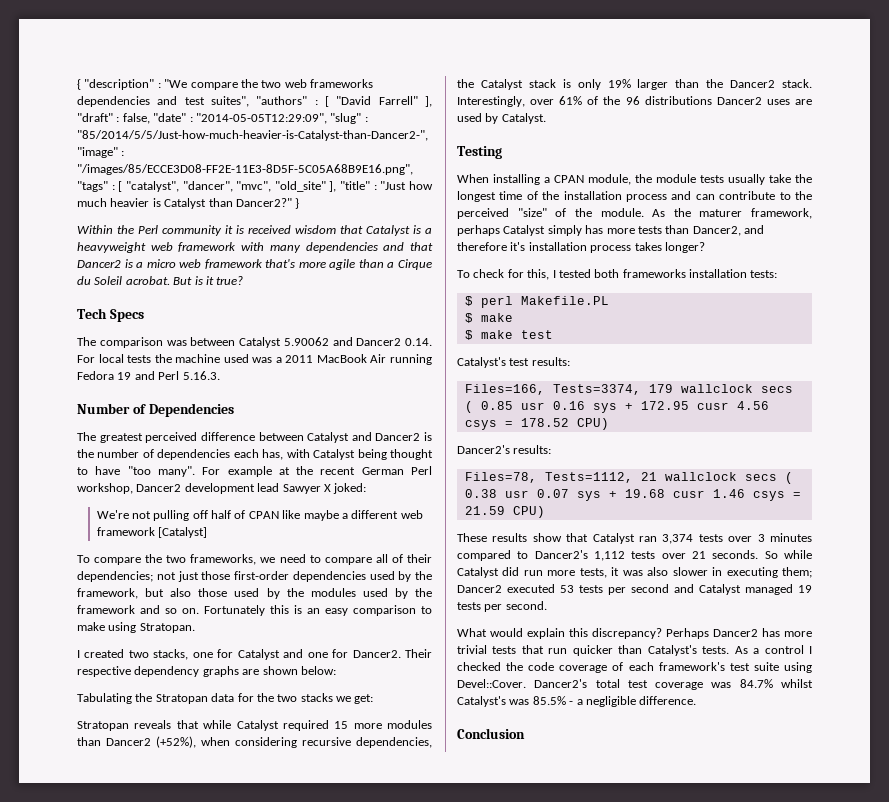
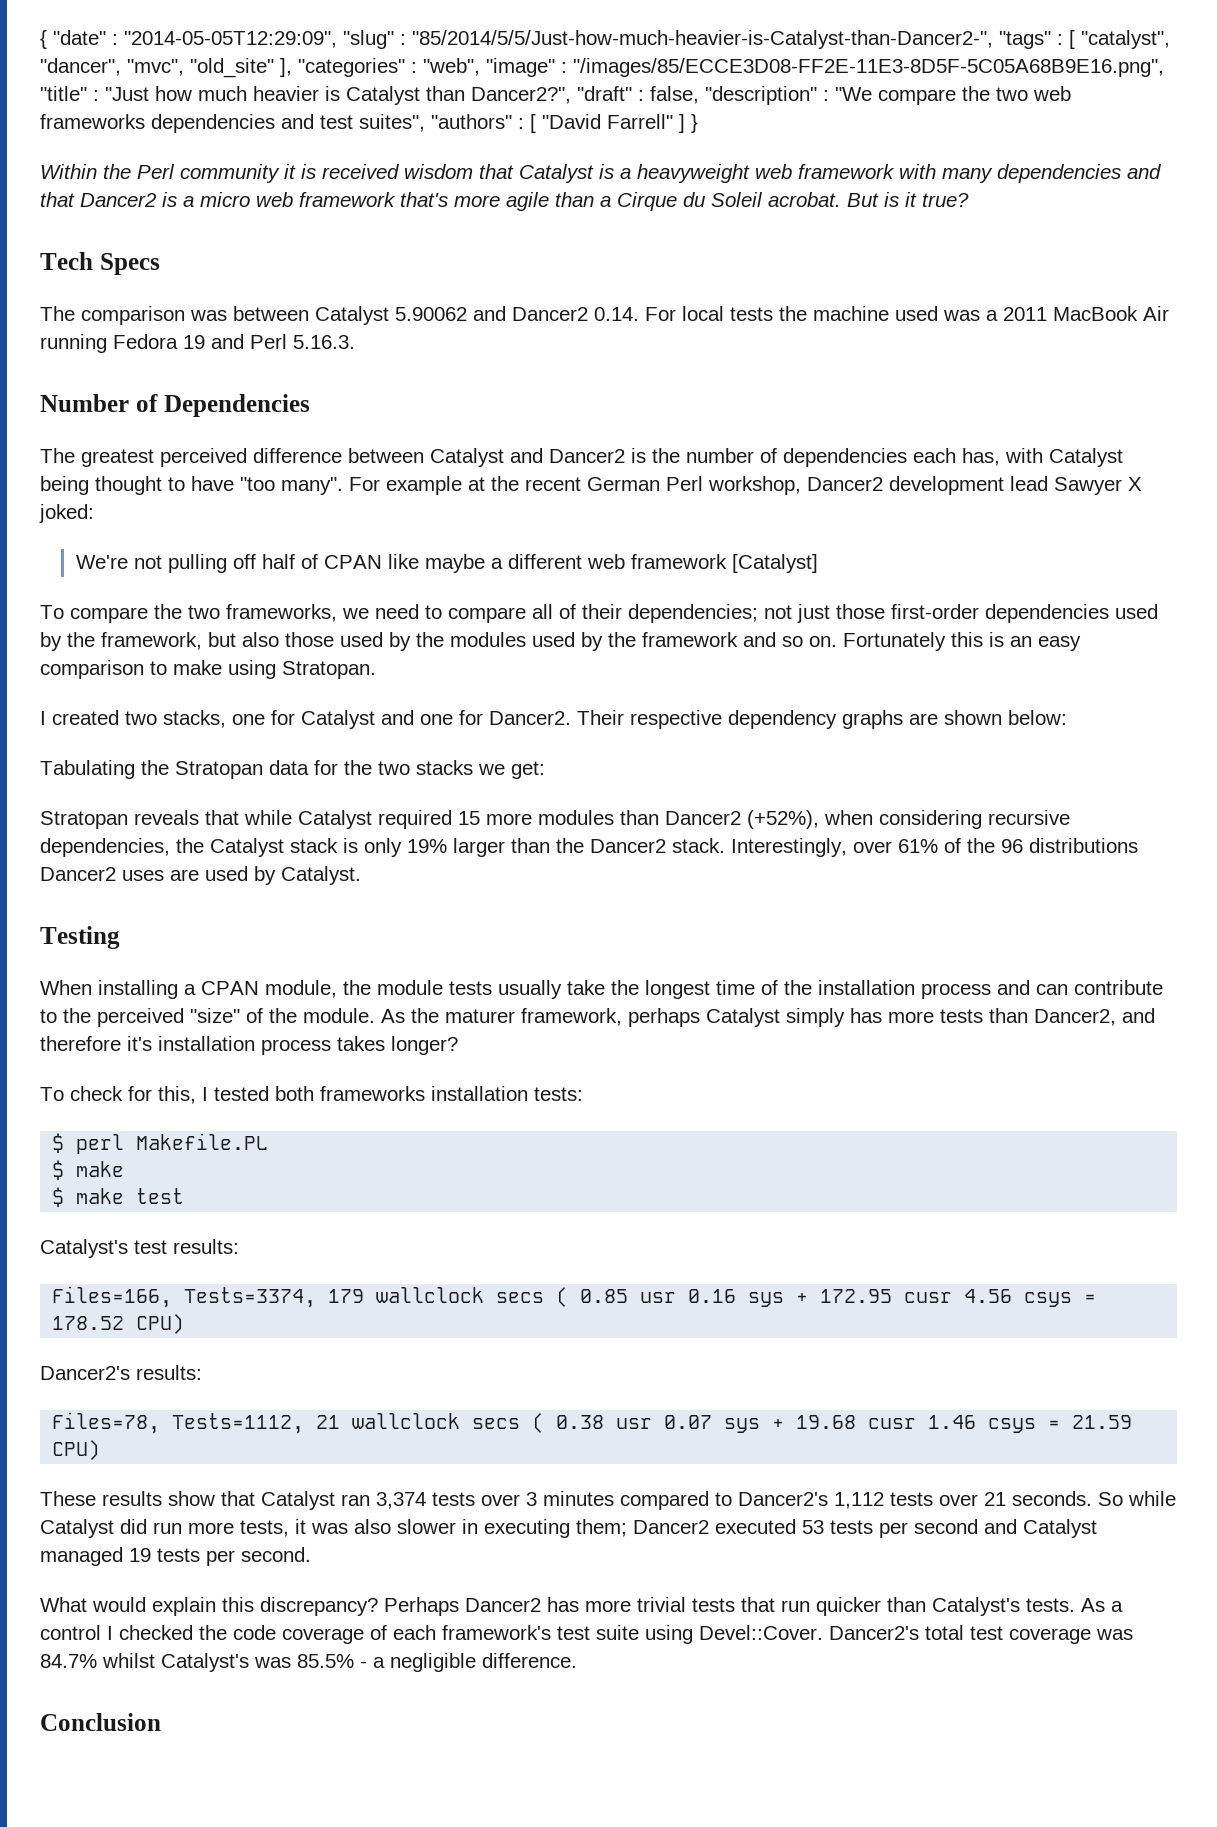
- { "description" : "We compare the two web frameworks dependencies and test suites", "authors" : [ "David Farrell" ], "draft" : false, "date" : "2014-05-05T12:29:09", "slug" : "85/2014/5/5/Just-how-much-heavier-is-Catalyst-than-Dancer2-", "image" : "/images/85/ECCE3D08-FF2E-11E3-8D5F-5C05A68B9E16.png", "tags" : [ "catalyst", "dancer", "mvc", "old_site" ], "title" : "Just how much heavier is Catalyst than Dancer2?" }
+ { "date" : "2014-05-05T12:29:09", "slug" : "85/2014/5/5/Just-how-much-heavier-is-Catalyst-than-Dancer2-", "tags" : [ "catalyst", "dancer", "mvc", "old_site" ], "categories" : "web", "image" : "/images/85/ECCE3D08-FF2E-11E3-8D5F-5C05A68B9E16.png", "title" : "Just how much heavier is Catalyst than Dancer2?", "draft" : false, "description" : "We compare the two web frameworks dependencies and test suites", "authors" : [ "David Farrell" ] }

